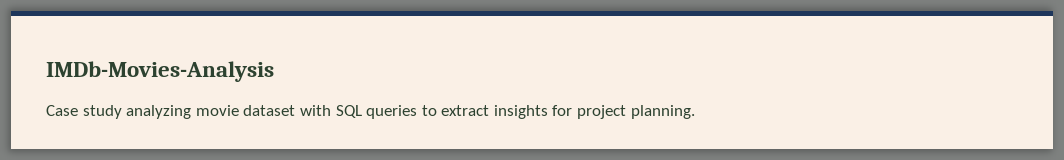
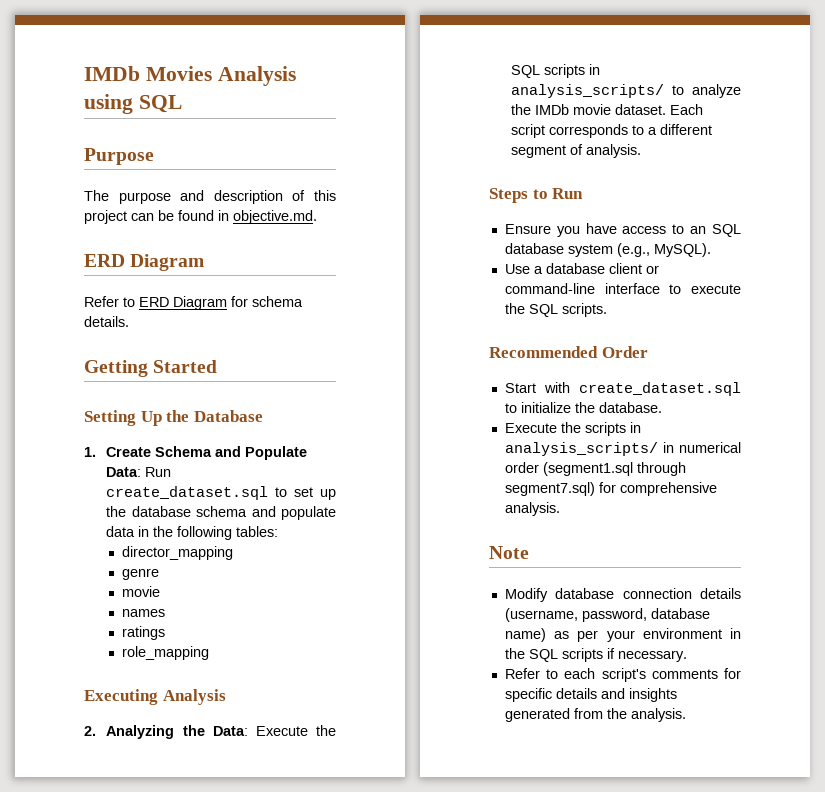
- IMDb-Movies-Analysis
- Case study analyzing movie dataset with SQL queries to extract insights for project planning.
+ IMDb Movies Analysis using SQL
+ Purpose
+ The purpose and description of this project can be found in objective.md.
+ ERD Diagram
+ Refer to ERD Diagram for schema details.
+ Getting Started
+ Setting Up the Database
+ 1. Create Schema and Populate Data: Run create_dataset.sql to set up the database schema and populate data in the following tables:
+ director_mapping
+ genre
+ movie
+ names
+ ratings
+ role_mapping
+ Executing Analysis
+ 2. Analyzing the Data: Execute the SQL scripts in analysis_scripts/ to analyze the IMDb movie dataset. Each script corresponds to a different segment of analysis.
+ Steps to Run
+ Ensure you have access to an SQL database system (e.g., MySQL).
+ Use a database client or command-line interface to execute the SQL scripts.
+ Recommended Order
+ Start with create_dataset.sql to initialize the database.
+ Execute the scripts in analysis_scripts/ in numerical order (segment1.sql through segment7.sql) for comprehensive analysis.
+ Note
+ Modify database connection details (username, password, database name) as per your environment in the SQL scripts if necessary.
+ Refer to each script's comments for specific details and insights generated from the analysis.

